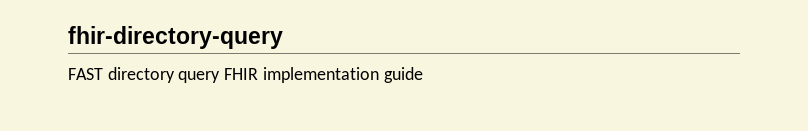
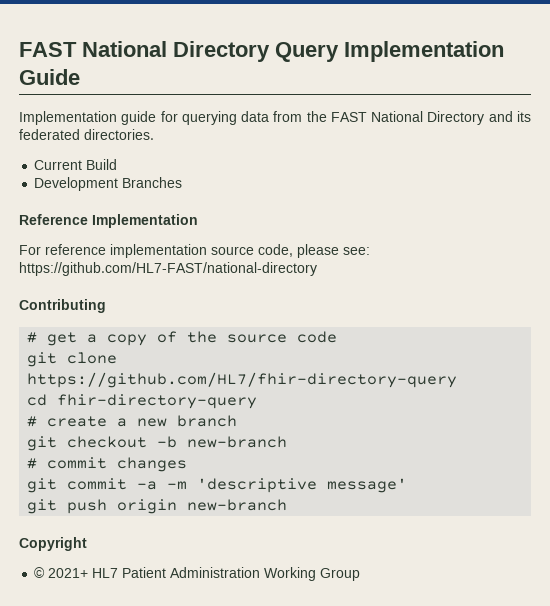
- fhir-directory-query
- FAST directory query FHIR implementation guide
+ FAST National Directory Query Implementation Guide
+ Implementation guide for querying data from the FAST National Directory and its federated directories.
+ Current Build
+ Development Branches
+ Reference Implementation
+ For reference implementation source code, please see: https://github.com/HL7-FAST/national-directory
+ Contributing
+ # get a copy of the source code
+ git clone https://github.com/HL7/fhir-directory-query
+ cd fhir-directory-query
+ # create a new branch
+ git checkout -b new-branch
+ # commit changes
+ git commit -a -m 'descriptive message'
+ git push origin new-branch
+ Copyright
+ © 2021+ HL7 Patient Administration Working Group

